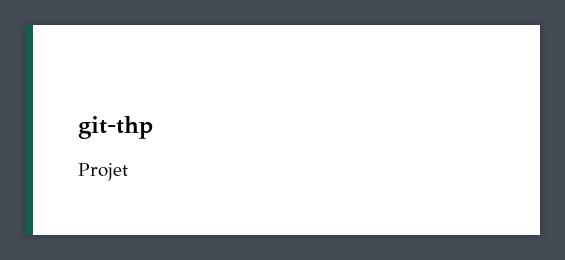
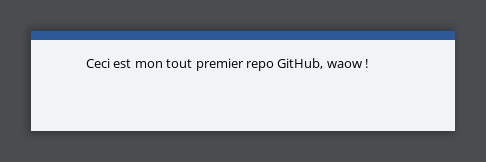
- git-thp
- Projet
+ Ceci est mon tout premier repo GitHub, waow !

